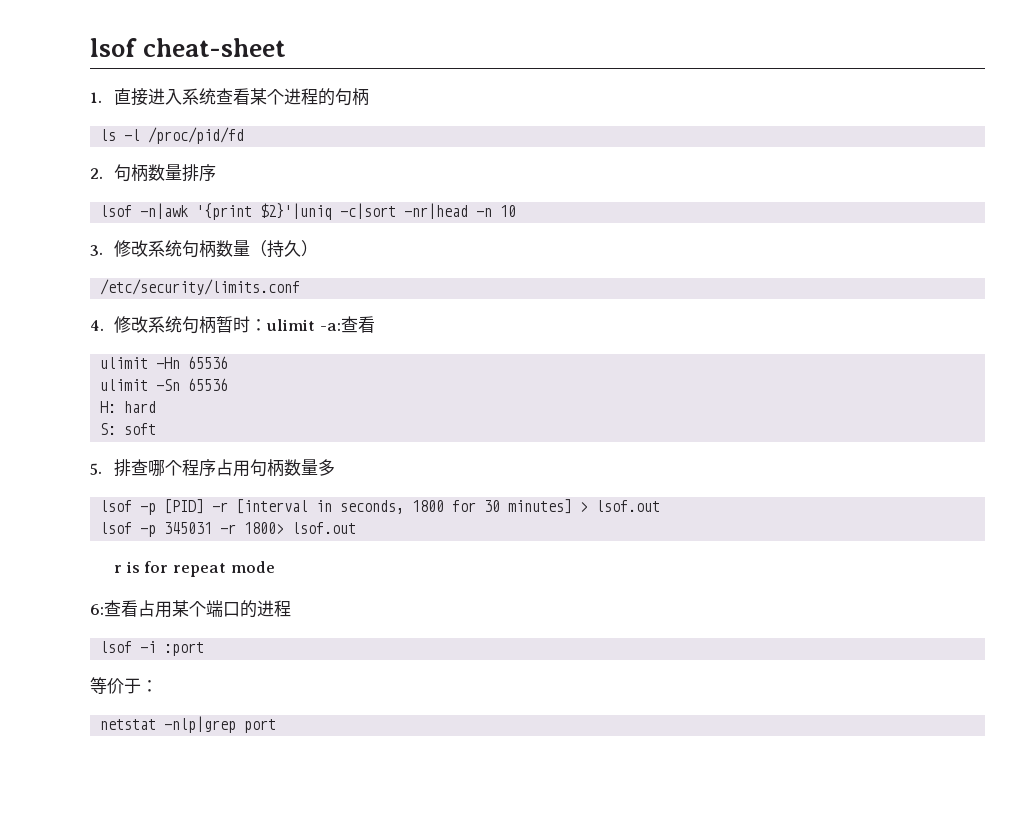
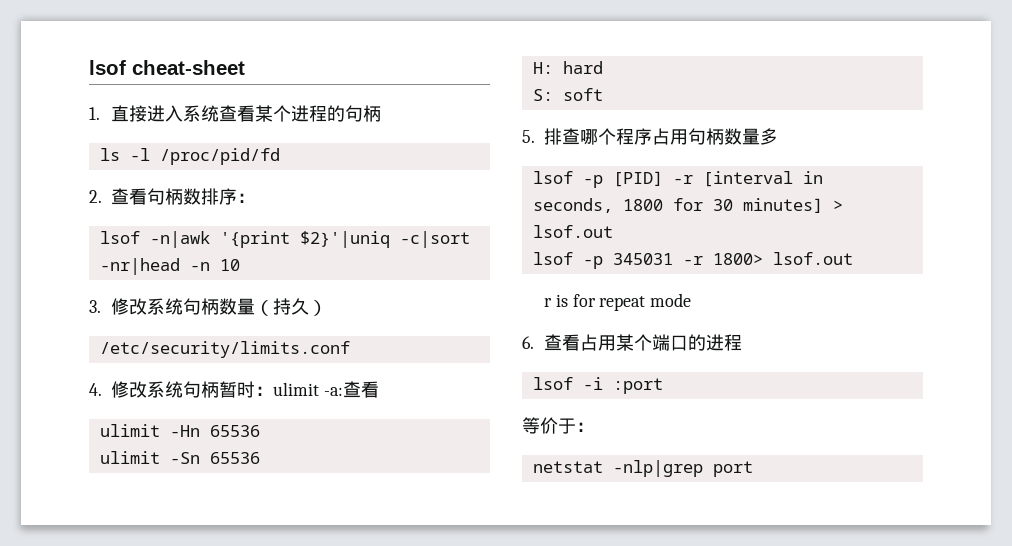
- 2.句柄数量排序
+ 2.查看句柄数排序：
- 6:查看占用某个端口的进程
+ 6.查看占用某个端口的进程

